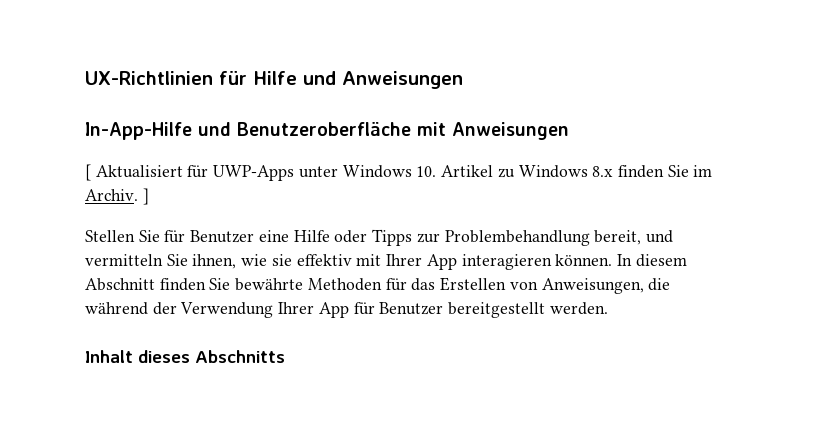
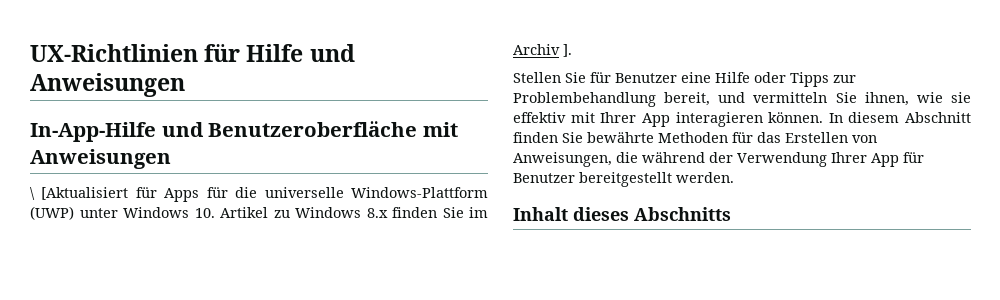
- [ Aktualisiert für UWP-Apps unter Windows 10. Artikel zu Windows 8.x finden Sie im Archiv. ]
+ \ [Aktualisiert für Apps für die universelle Windows-Plattform (UWP) unter Windows 10. Artikel zu Windows 8.x finden Sie im Archiv ].

